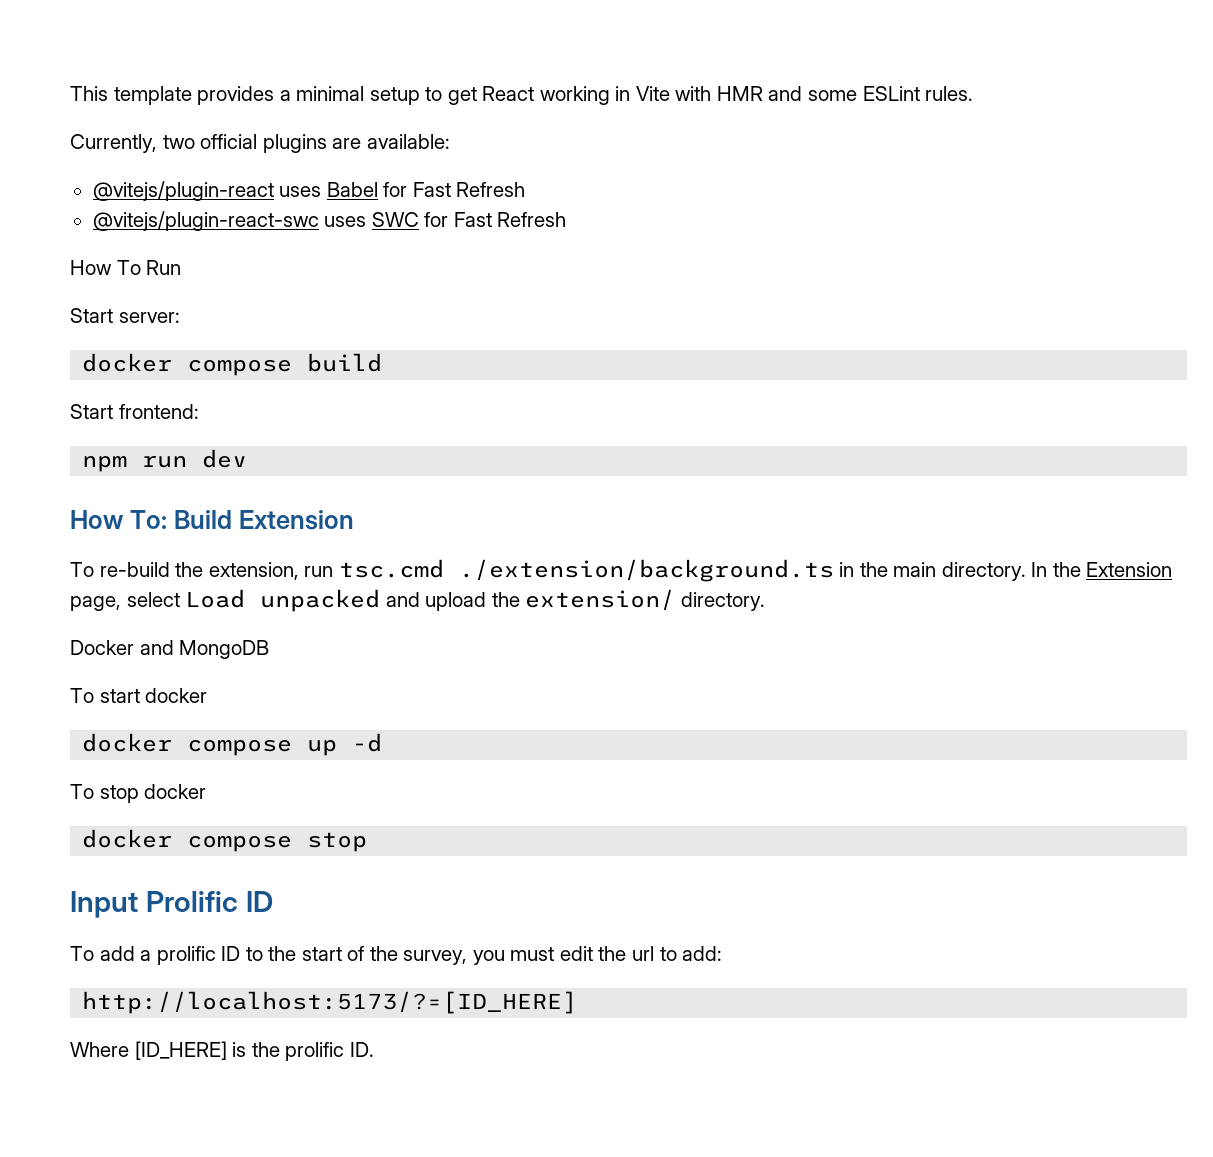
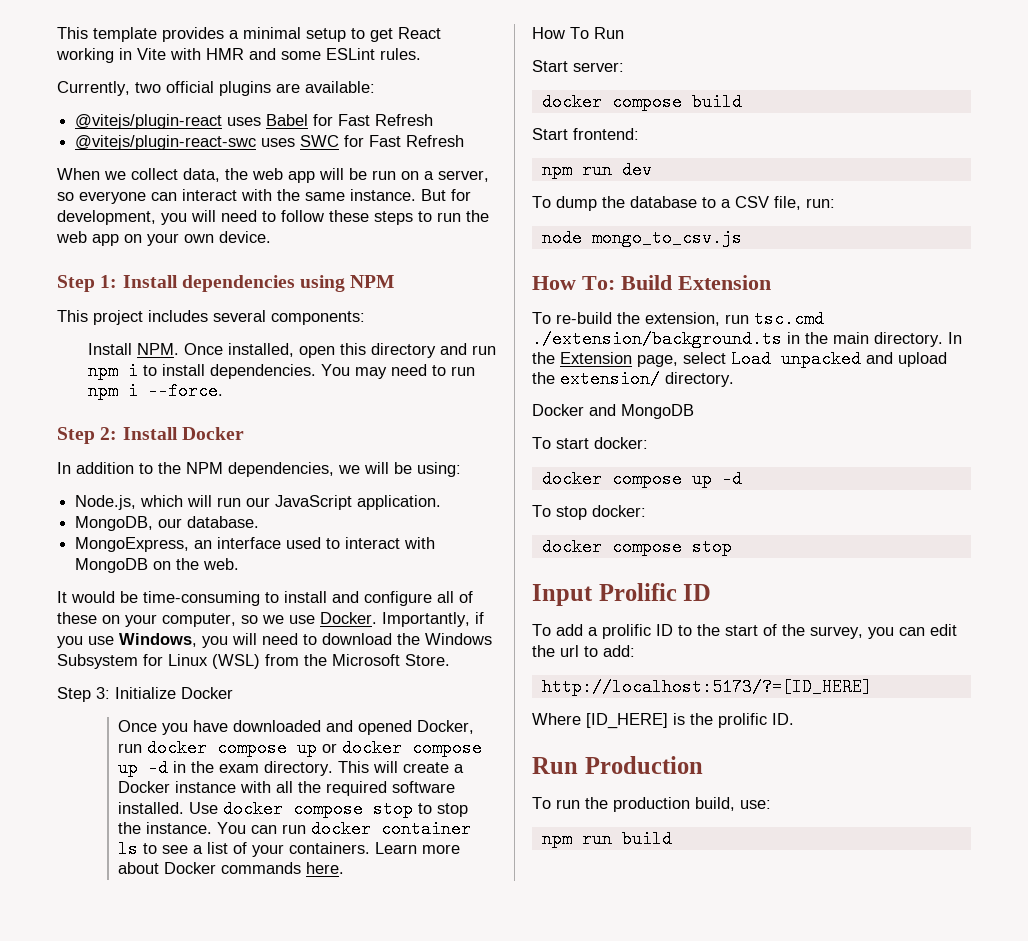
+ When we collect data, the web app will be run on a server, so everyone can interact with the same instance. But for development, you will need to follow these steps to run the web app on your own device.
+ Step 1: Install dependencies using NPM
+ This project includes several components:
+ Install NPM. Once installed, open this directory and run npm i to install dependencies. You may need to run npm i --force.
+ Step 2: Install Docker
+ In addition to the NPM dependencies, we will be using:
+ Node.js, which will run our JavaScript application.
+ MongoDB, our database.
+ MongoExpress, an interface used to interact with MongoDB on the web.
+ It would be time-consuming to install and configure all of these on your computer, so we use Docker. Importantly, if you use Windows, you will need to download the Windows Subsystem for Linux (WSL) from the Microsoft Store.
+ Step 3: Initialize Docker
+ Once you have downloaded and opened Docker, run docker compose up or docker compose up -d in the exam directory. This will create a Docker instance with all the required software installed. Use docker compose stop to stop the instance. You can run docker container ls to see a list of your containers. Learn more about Docker commands here.
+ To dump the database to a CSV file, run:
+ node mongo_to_csv.js
- To start docker
+ To start docker:
- To stop docker
+ To stop docker:
- To add a prolific ID to the start of the survey, you must edit the url to add:
+ To add a prolific ID to the start of the survey, you can edit the url to add:
+ Run Production
+ To run the production build, use:
+ npm run build

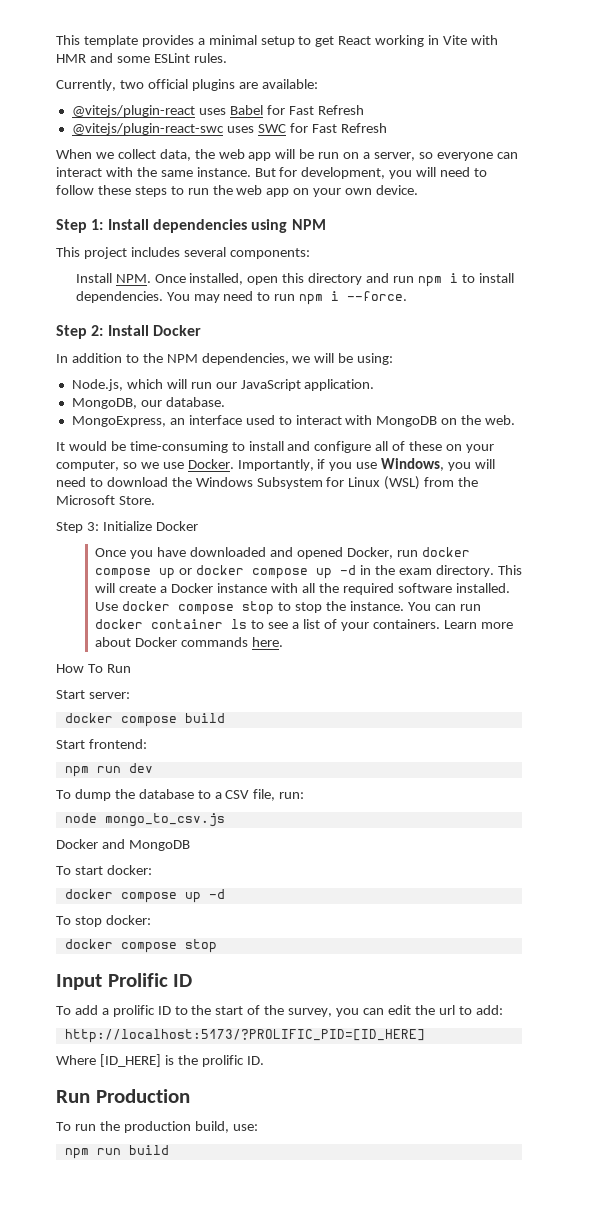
- How To: Build Extension
- To re-build the extension, run tsc.cmd ./extension/background.ts in the main directory. In the Extension page, select Load unpacked and upload the extension/ directory.
- http://localhost:5173/?=[ID_HERE]
+ http://localhost:5173/?PROLIFIC_PID=[ID_HERE]

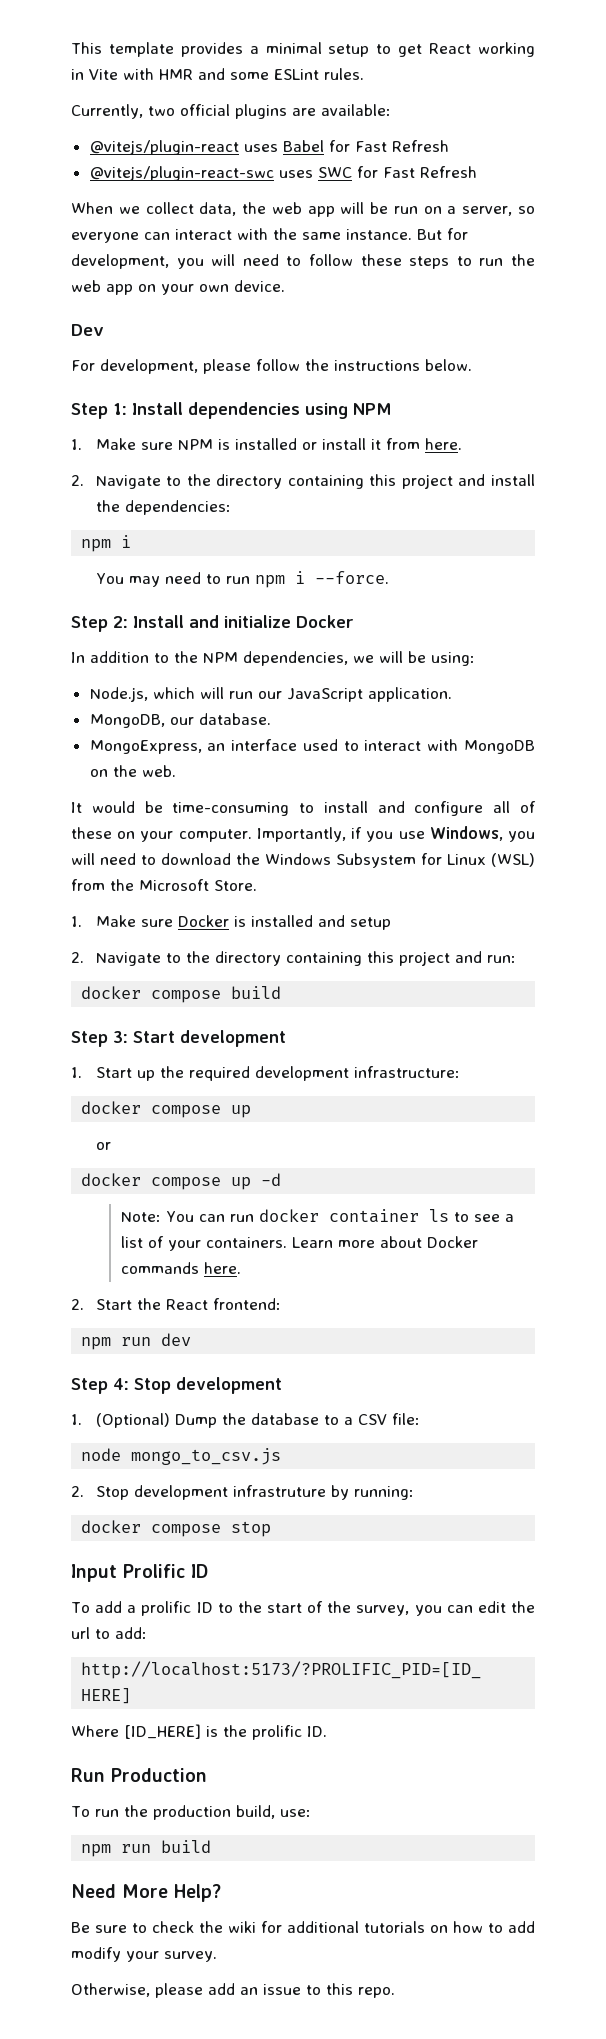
+ Dev
+ For development, please follow the instructions below.
- This project includes several components:
- Install NPM. Once installed, open this directory and run npm i to install dependencies. You may need to run npm i --force.
+ 1. Make sure NPM is installed or install it from here.
+ 2. Navigate to the directory containing this project and install the dependencies:
+ npm i
+ You may need to run npm i --force.
- Step 2: Install Docker
+ Step 2: Install and initialize Docker
- It would be time-consuming to install and configure all of these on your computer, so we use Docker.
+ It would be time-consuming to install and configure all of these on your computer.
- Step 3: Initialize Docker
- Once you have downloaded and opened Docker, run docker compose up or docker compose up -d in the exam directory. This will create a Docker instance with all the required software installed. Use docker compose stop to stop the instance. You can run docker container ls to see a list of your containers.
+ 1. Make sure Docker is installed and setup
+ 2. Navigate to the directory containing this project and run:
+ docker compose build
+ Step 3: Start development
+ 1. Start up the required development infrastructure:
+ docker compose up
+ or
+ docker compose up -d
+ Note: You can run docker container ls to see a list of your containers.
- How To Run
- Start server:
- docker compose build
- Start frontend:
+ 2. Start the React frontend:
  npm run dev
- To dump the database to a CSV file, run:
+ Step 4: Stop development
+ 1. (Optional) Dump the database to a CSV file:
- Docker and MongoDB
- To start docker:
- docker compose up -d
- To stop docker:
+ 2. Stop development infrastruture by running:
+ Need More Help?
+ Be sure to check the wiki for additional tutorials on how to add modify your survey.
+ Otherwise, please add an issue to this repo.

